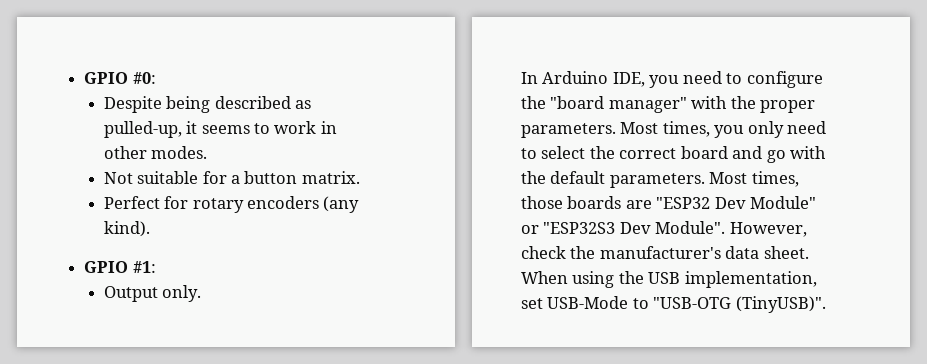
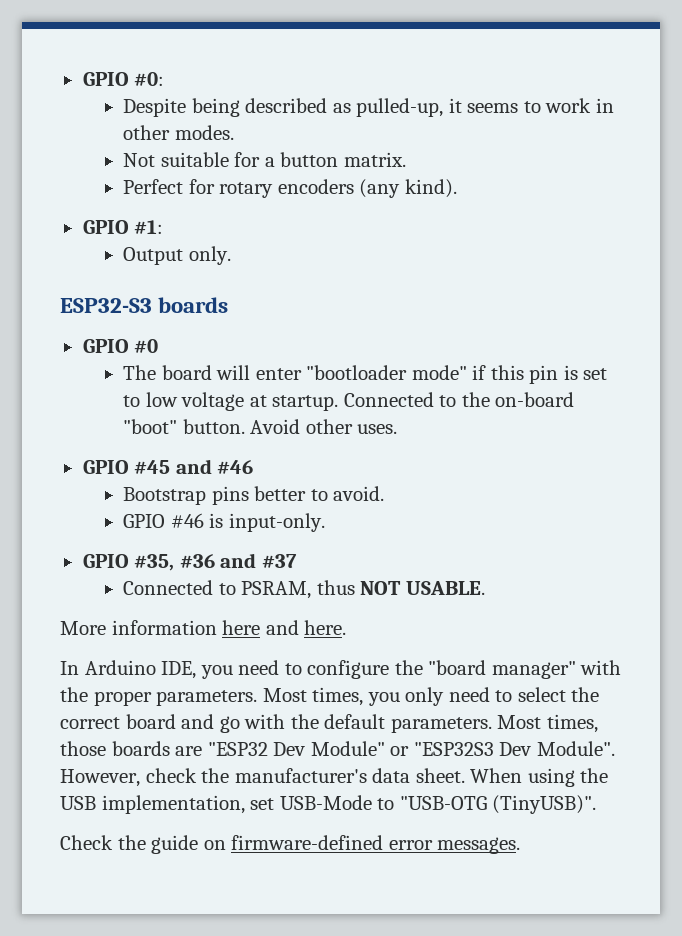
+ ESP32-S3 boards
+ GPIO #0
+ The board will enter "bootloader mode" if this pin is set to low voltage at startup. Connected to the on-board "boot" button. Avoid other uses.
+ GPIO #45 and #46
+ Bootstrap pins better to avoid.
+ GPIO #46 is input-only.
+ GPIO #35, #36 and #37
+ Connected to PSRAM, thus NOT USABLE.
+ More information here and here.
+ Check the guide on firmware-defined error messages.

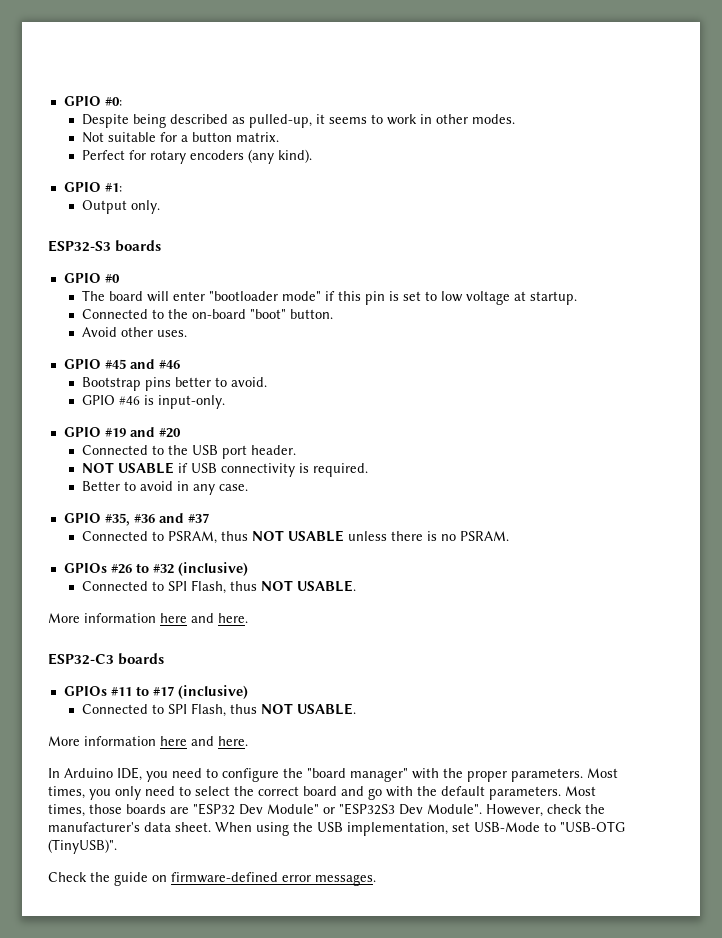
- The board will enter "bootloader mode" if this pin is set to low voltage at startup. Connected to the on-board "boot" button. Avoid other uses.
+ The board will enter "bootloader mode" if this pin is set to low voltage at startup.
+ Connected to the on-board "boot" button.
+ Avoid other uses.
+ GPIO #19 and #20
+ Connected to the USB port header.
+ NOT USABLE if USB connectivity is required.
+ Better to avoid in any case.
- Connected to PSRAM, thus NOT USABLE.
+ Connected to PSRAM, thus NOT USABLE unless there is no PSRAM.
+ GPIOs #26 to #32 (inclusive)
+ Connected to SPI Flash, thus NOT USABLE.
+ More information here and here.
+ ESP32-C3 boards
+ GPIOs #11 to #17 (inclusive)
+ Connected to SPI Flash, thus NOT USABLE.

